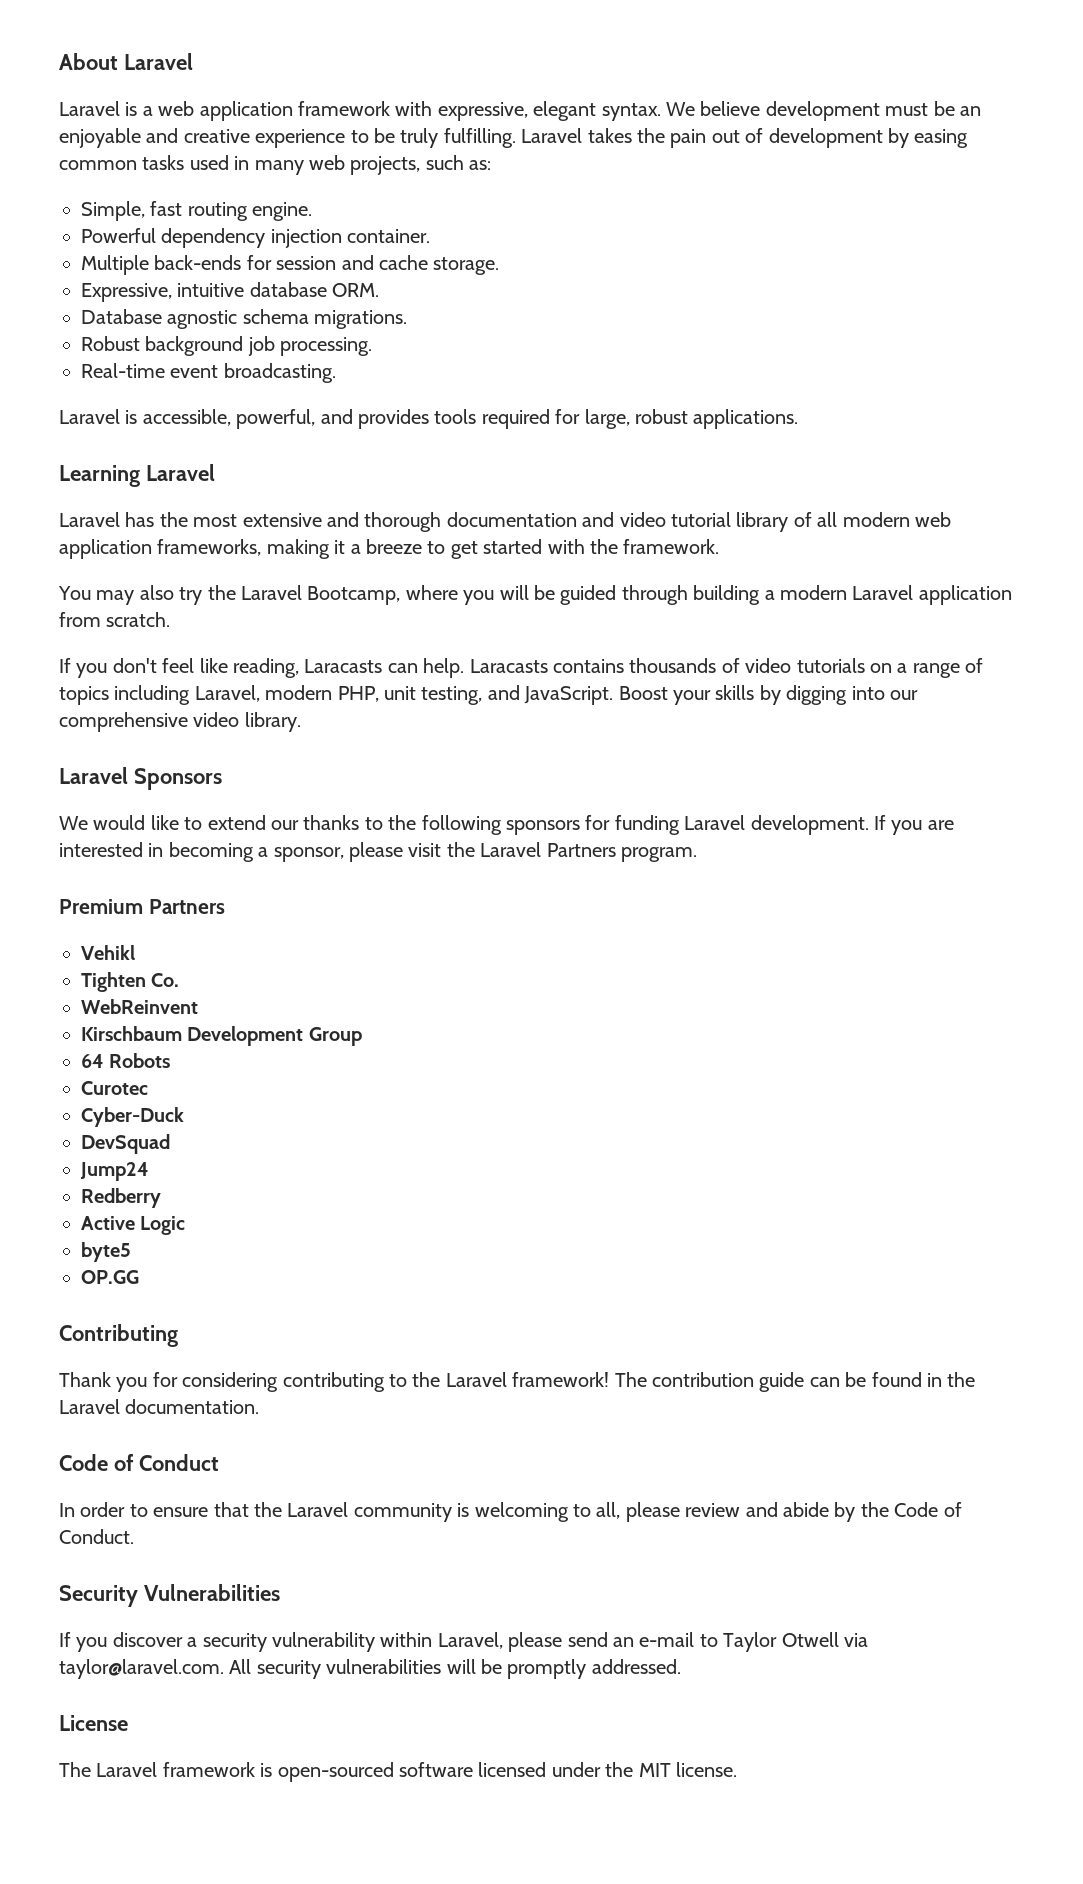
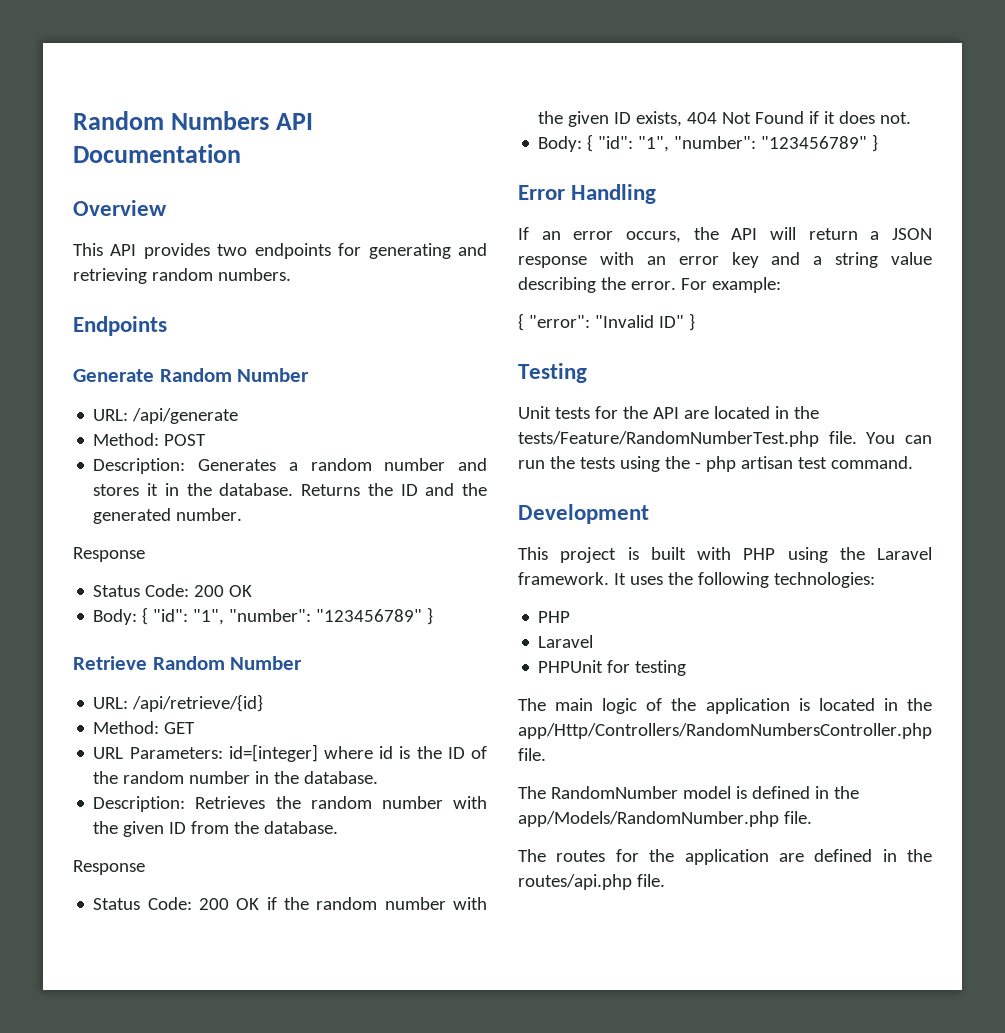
- About Laravel
- Laravel is a web application framework with expressive, elegant syntax. We believe development must be an enjoyable and creative experience to be truly fulfilling. Laravel takes the pain out of development by easing common tasks used in many web projects, such as:
- Simple, fast routing engine.
- Powerful dependency injection container.
- Multiple back-ends for session and cache storage.
- Expressive, intuitive database ORM.
- Database agnostic schema migrations.
- Robust background job processing.
- Real-time event broadcasting.
- Laravel is accessible, powerful, and provides tools required for large, robust applications.
- Learning Laravel
- Laravel has the most extensive and thorough documentation and video tutorial library of all modern web application frameworks, making it a breeze to get started with the framework.
- You may also try the Laravel Bootcamp, where you will be guided through building a modern Laravel application from scratch.
- If you don't feel like reading, Laracasts can help. Laracasts contains thousands of video tutorials on a range of topics including Laravel, modern PHP, unit testing, and JavaScript. Boost your skills by digging into our comprehensive video library.
- Laravel Sponsors
- We would like to extend our thanks to the following sponsors for funding Laravel development. If you are interested in becoming a sponsor, please visit the Laravel Partners program.
- Premium Partners
- Vehikl
- Tighten Co.
- WebReinvent
- Kirschbaum Development Group
- 64 Robots
- Curotec
- Cyber-Duck
- DevSquad
- Jump24
- Redberry
- Active Logic
- byte5
- OP.GG
- Contributing
- Thank you for considering contributing to the Laravel framework! The contribution guide can be found in the Laravel documentation.
- Code of Conduct
- In order to ensure that the Laravel community is welcoming to all, please review and abide by the Code of Conduct.
- Security Vulnerabilities
- If you discover a security vulnerability within Laravel, please send an e-mail to Taylor Otwell via taylor@laravel.com. All security vulnerabilities will be promptly addressed.
- License
- The Laravel framework is open-sourced software licensed under the MIT license.
+ Random Numbers API Documentation
+ Overview
+ This API provides two endpoints for generating and retrieving random numbers.
+ Endpoints
+ Generate Random Number
+ URL: /api/generate
+ Method: POST
+ Description: Generates a random number and stores it in the database. Returns the ID and the generated number.
+ Response
+ Status Code: 200 OK
+ Body: { "id": "1", "number": "123456789" }
+ Retrieve Random Number
+ URL: /api/retrieve/{id}
+ Method: GET
+ URL Parameters: id=[integer] where id is the ID of the random number in the database.
+ Description: Retrieves the random number with the given ID from the database.
+ Response
+ Status Code: 200 OK if the random number with the given ID exists, 404 Not Found if it does not.
+ Body: { "id": "1", "number": "123456789" }
+ Error Handling
+ If an error occurs, the API will return a JSON response with an error key and a string value describing the error. For example:
+ { "error": "Invalid ID" }
+ Testing
+ Unit tests for the API are located in the tests/Feature/RandomNumberTest.php file. You can run the tests using the - php artisan test command.
+ Development
+ This project is built with PHP using the Laravel framework. It uses the following technologies:
+ PHP
+ Laravel
+ PHPUnit for testing
+ The main logic of the application is located in the app/Http/Controllers/RandomNumbersController.php file.
+ The RandomNumber model is defined in the app/Models/RandomNumber.php file.
+ The routes for the application are defined in the routes/api.php file.

